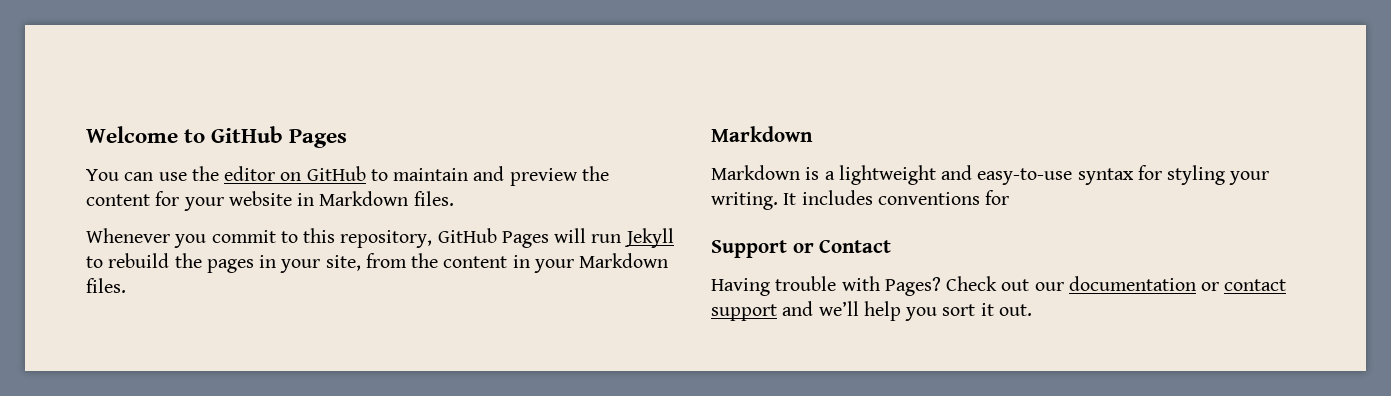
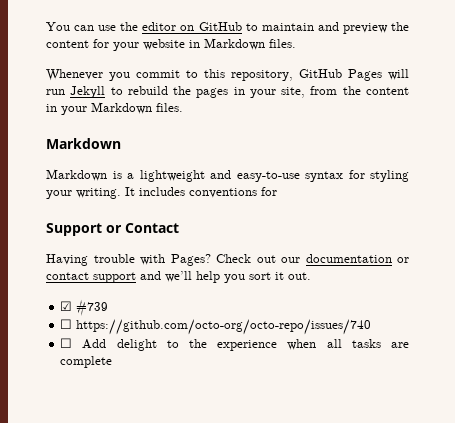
- Welcome to GitHub Pages
+ ☑ #739
+ ☐ https://github.com/octo-org/octo-repo/issues/740
+ ☐ Add delight to the experience when all tasks are complete

